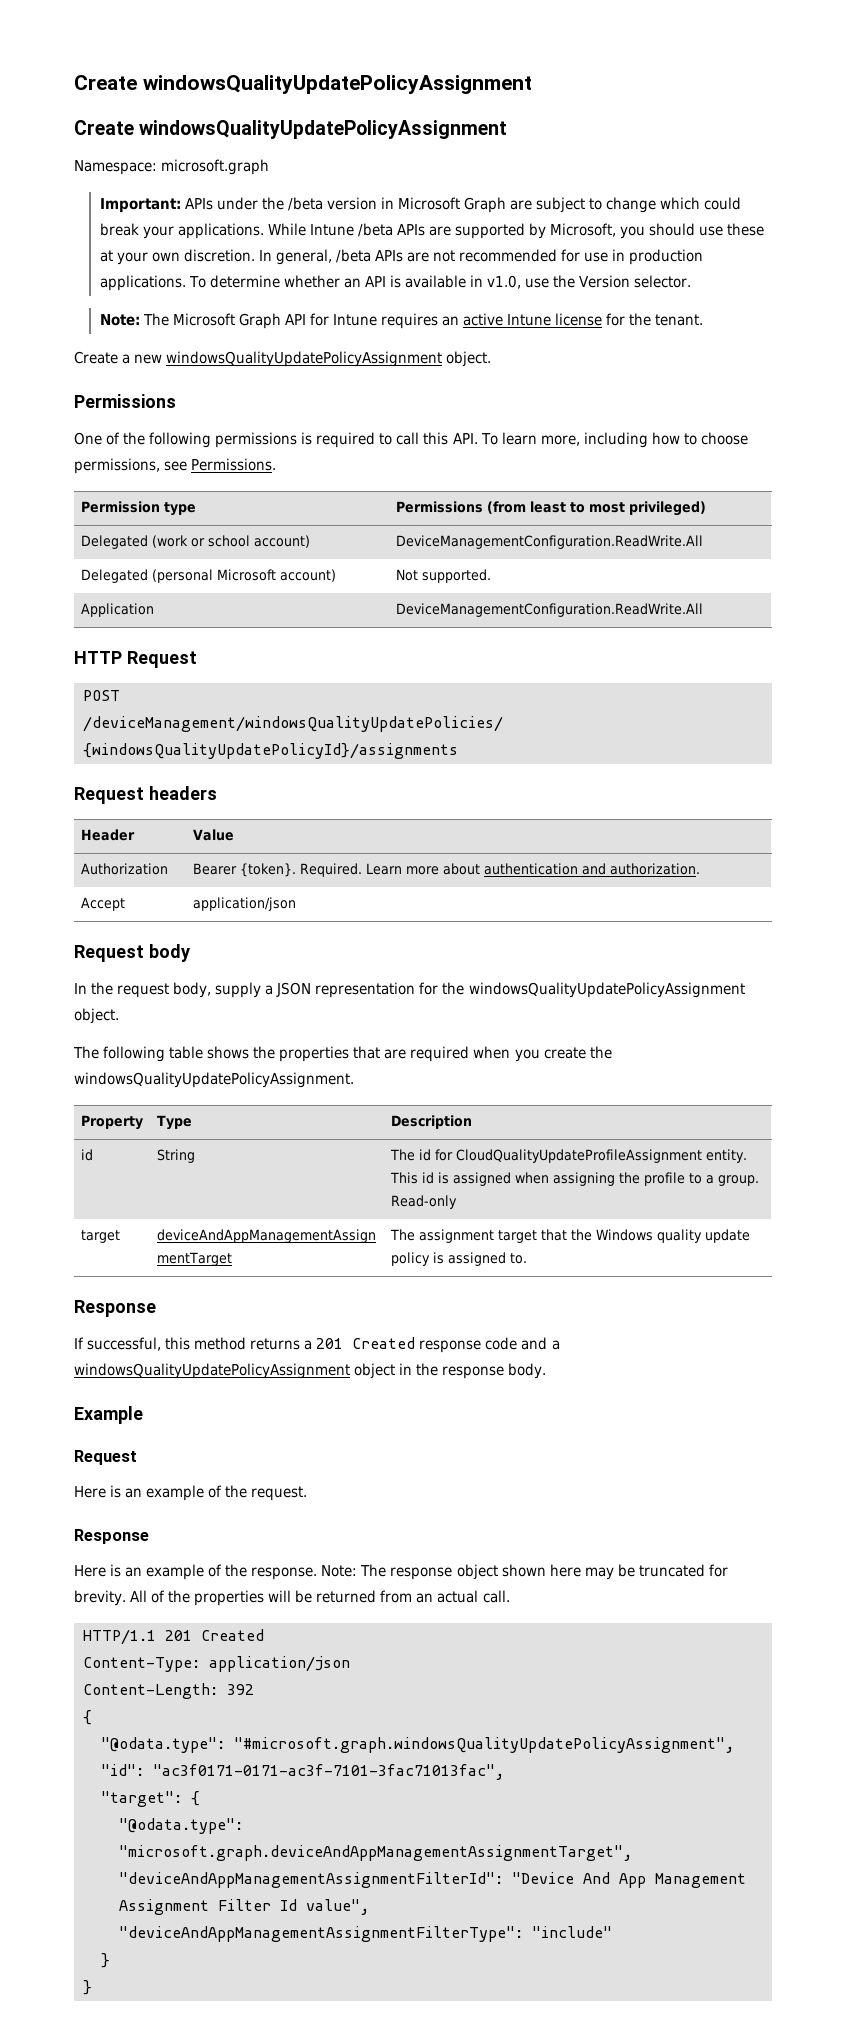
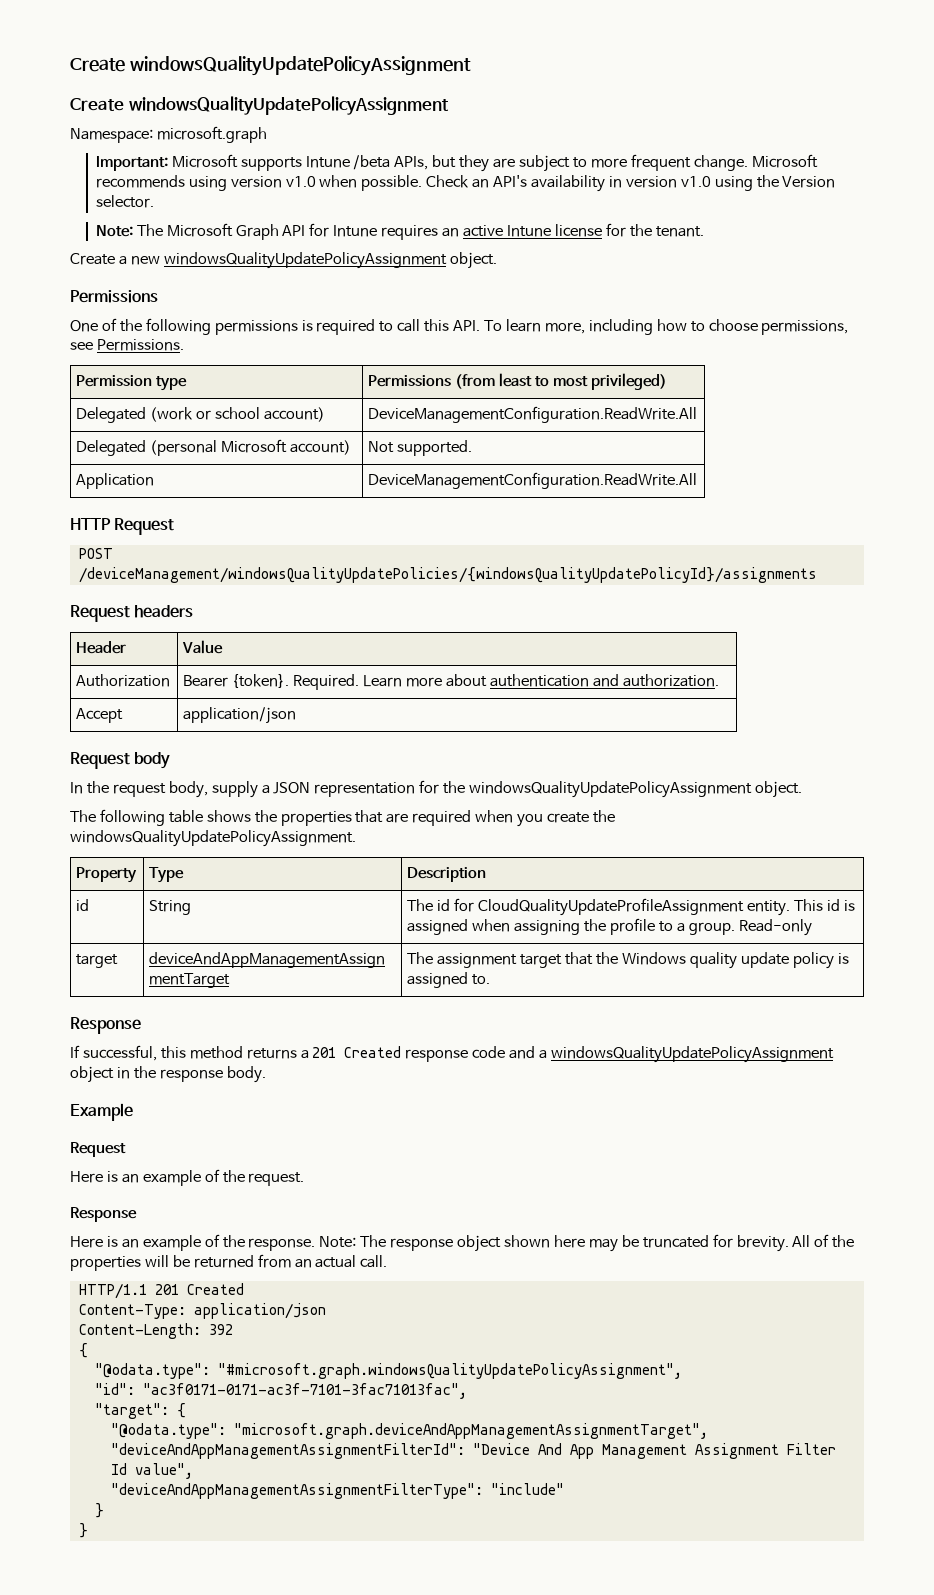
- Important: APIs under the /beta version in Microsoft Graph are subject to change which could break your applications. While Intune /beta APIs are supported by Microsoft, you should use these at your own discretion. In general, /beta APIs are not recommended for use in production applications. To determine whether an API is available in v1.0, use the Version selector.
+ Important: Microsoft supports Intune /beta APIs, but they are subject to more frequent change. Microsoft recommends using version v1.0 when possible. Check an API's availability in version v1.0 using the Version selector.

